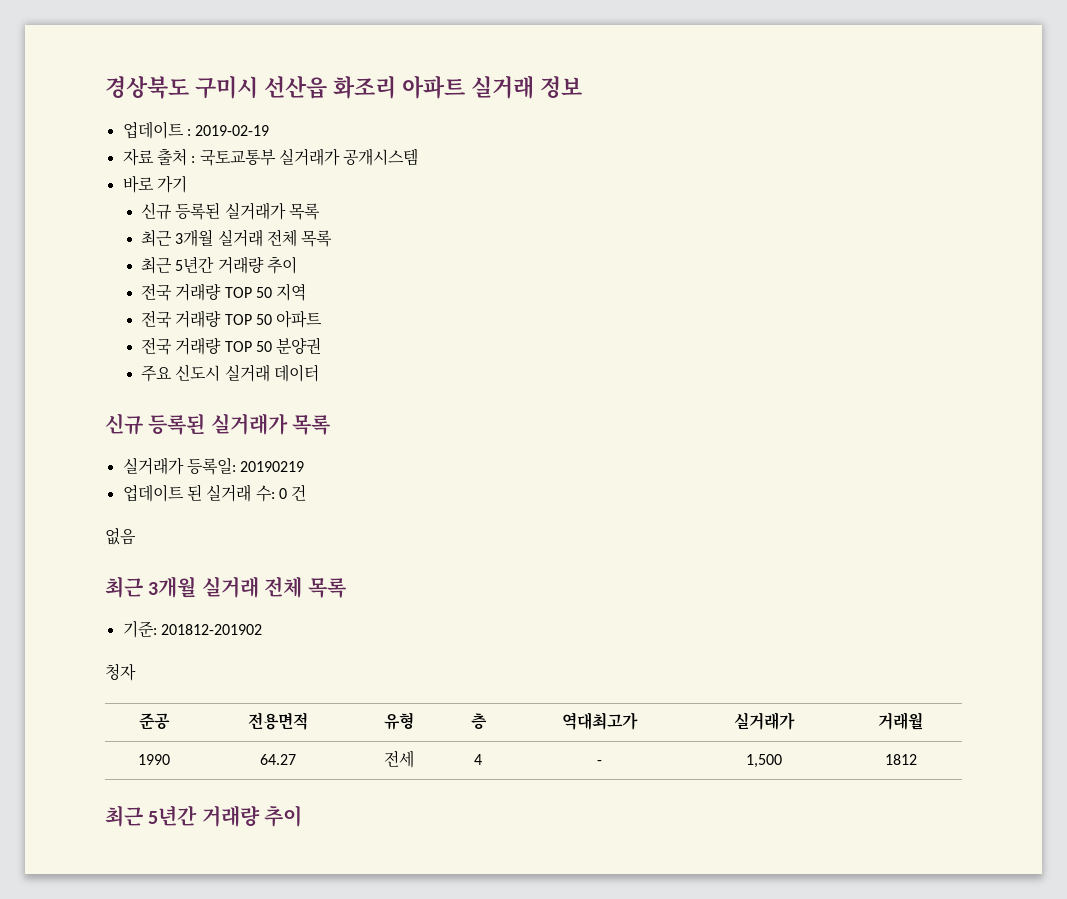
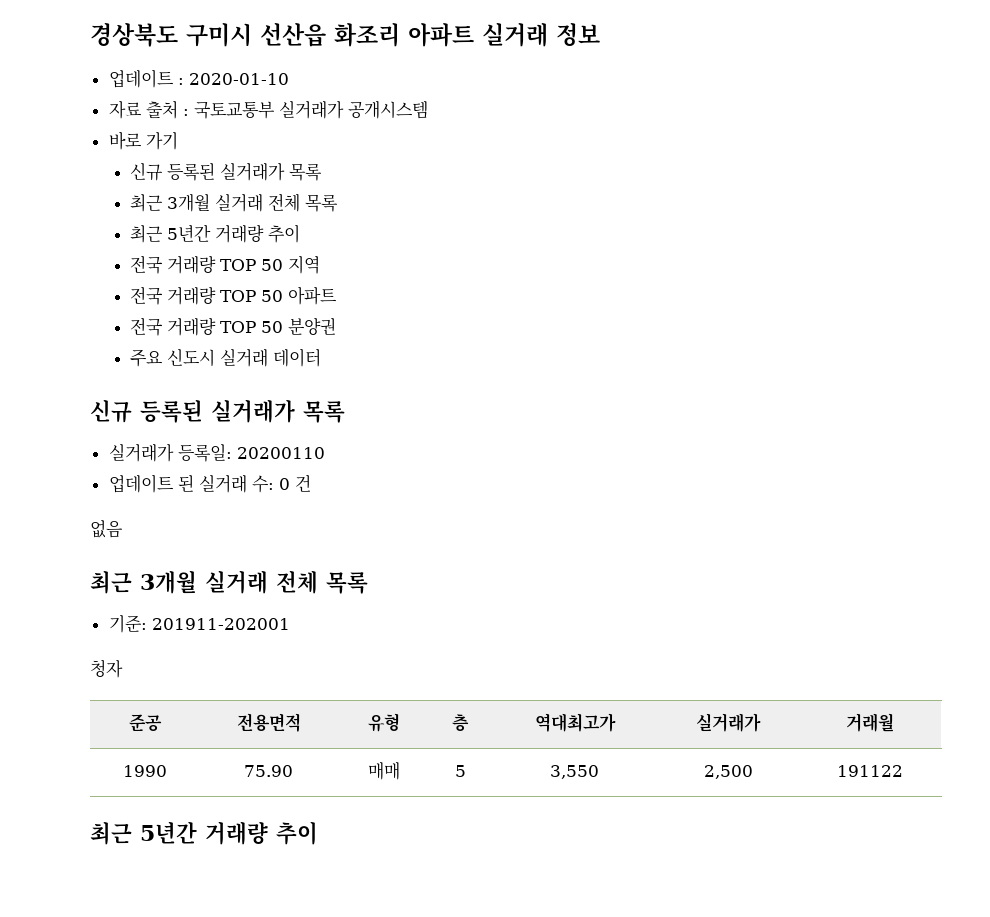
- 업데이트 : 2019-02-19
+ 업데이트 : 2020-01-10
- 실거래가 등록일: 20190219
+ 실거래가 등록일: 20200110
- 기준: 201812-201902
+ 기준: 201911-202001
- 1990 | 64.27 | 전세 | 4 | - | 1,500 | 1812
+ 1990 | 75.90 | 매매 | 5 | 3,550 | 2,500 | 191122

